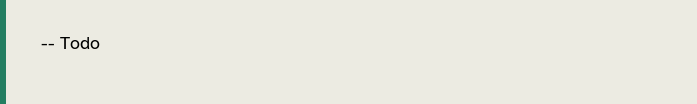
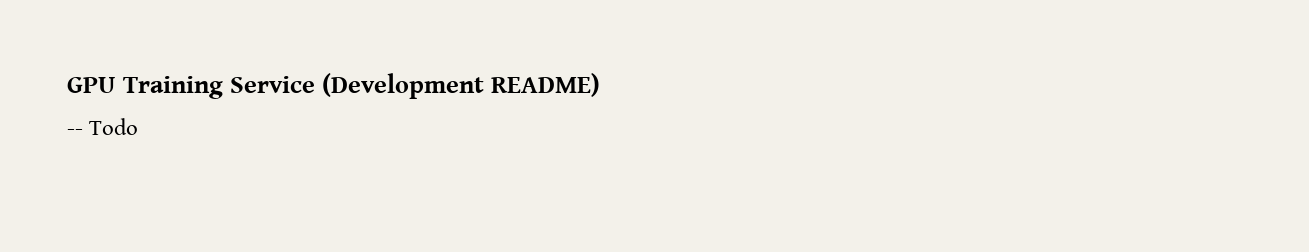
+ GPU Training Service (Development README)

